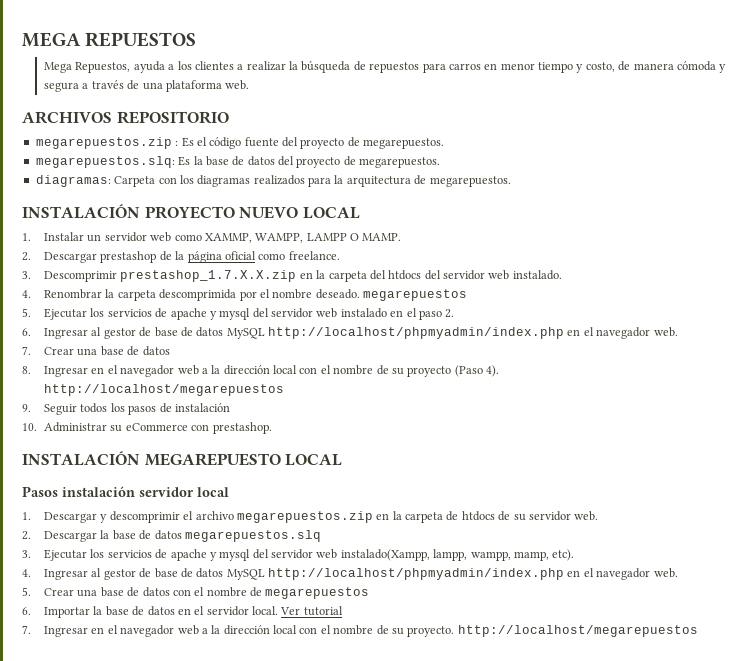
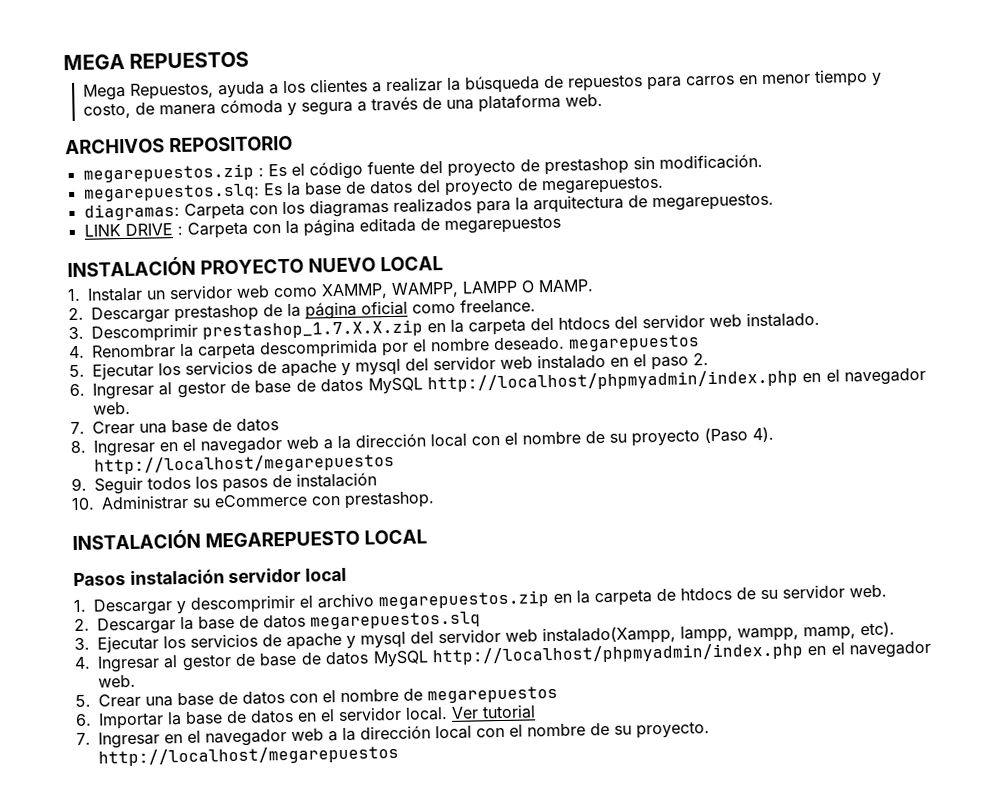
- megarepuestos.zip : Es el código fuente del proyecto de megarepuestos.
+ megarepuestos.zip : Es el código fuente del proyecto de prestashop sin modificación.
+ LINK DRIVE : Carpeta con la página editada de megarepuestos

